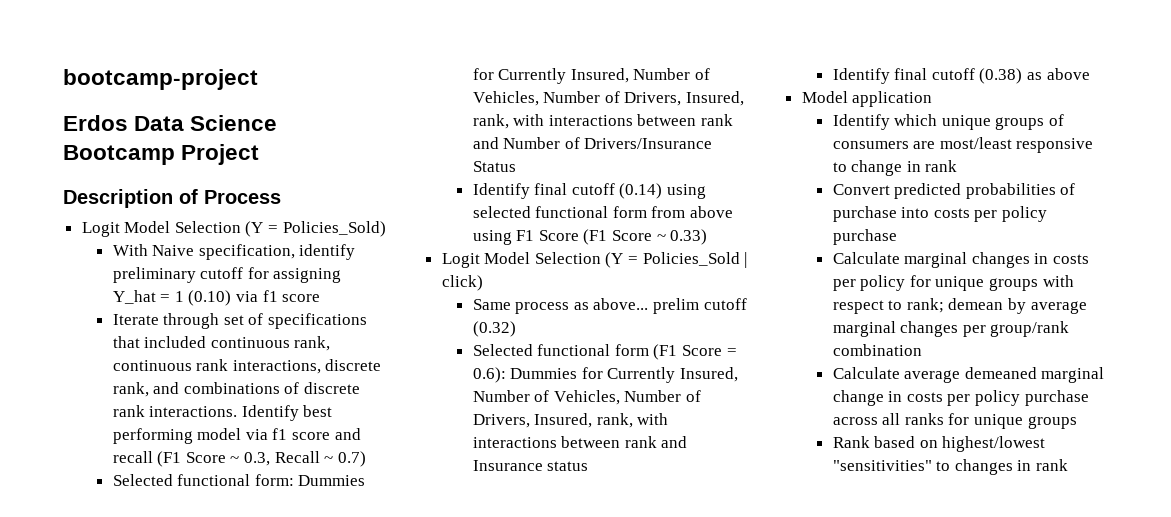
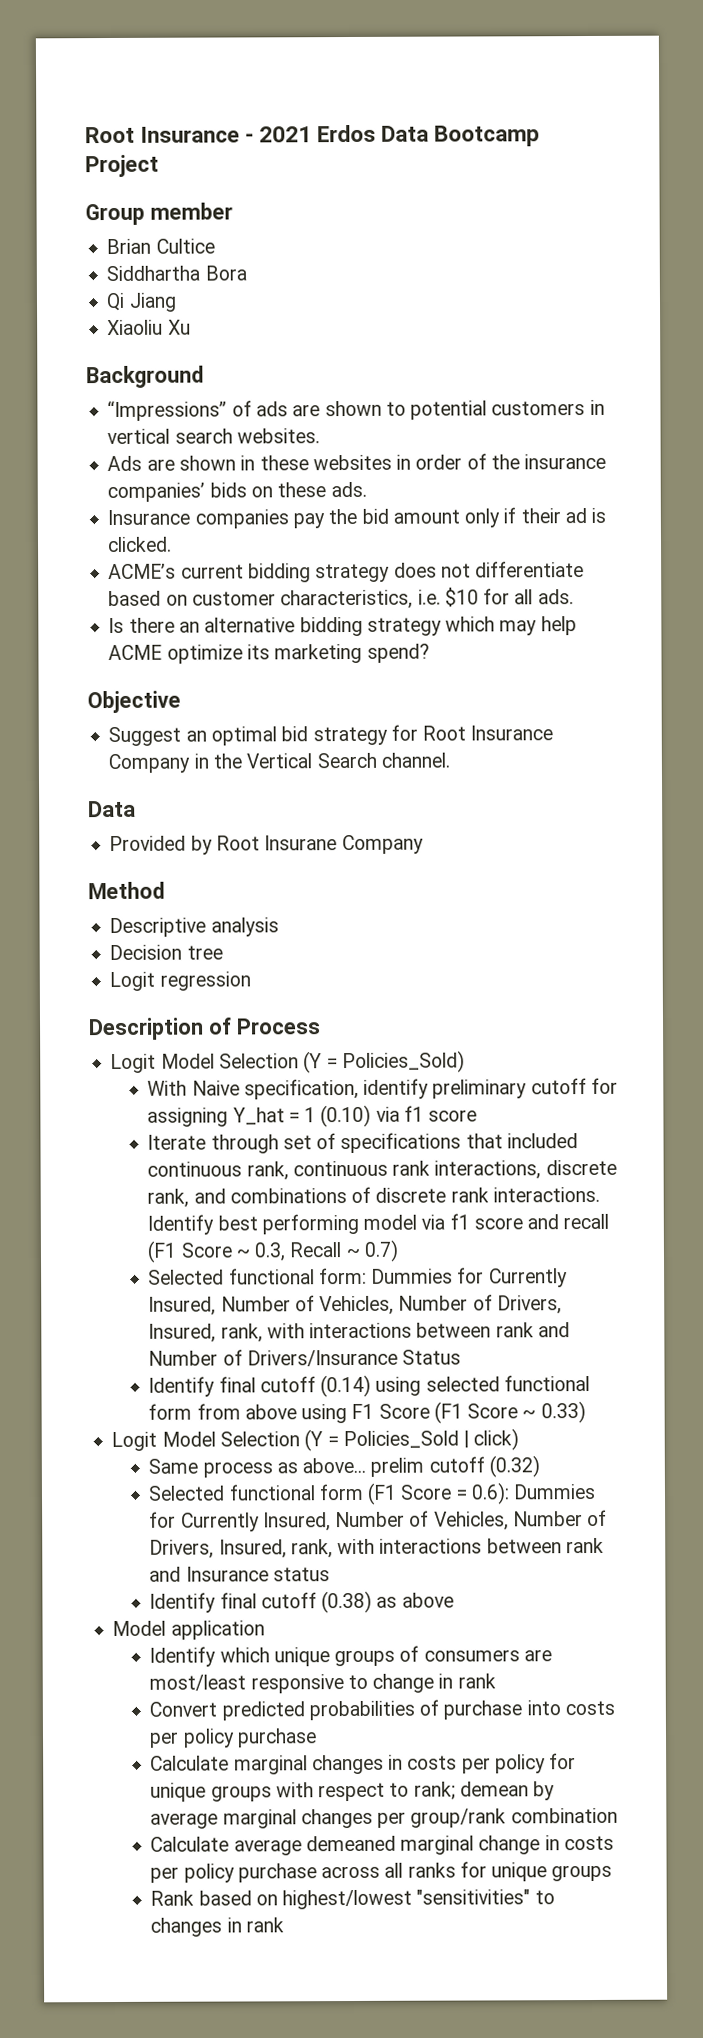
- bootcamp-project
- Erdos Data Science Bootcamp Project
+ Root Insurance - 2021 Erdos Data Bootcamp Project
+ Group member
+ Brian Cultice
+ Siddhartha Bora
+ Qi Jiang
+ Xiaoliu Xu
+ Background
+ “Impressions” of ads are shown to potential customers in vertical search websites.
+ Ads are shown in these websites in order of the insurance companies’ bids on these ads.
+ Insurance companies pay the bid amount only if their ad is clicked.
+ ACME’s current bidding strategy does not differentiate based on customer characteristics, i.e. $10 for all ads.
+ Is there an alternative bidding strategy which may help ACME optimize its marketing spend?
+ Objective
+ Suggest an optimal bid strategy for Root Insurance Company in the Vertical Search channel.
+ Data
+ Provided by Root Insurane Company
+ Method
+ Descriptive analysis
+ Decision tree
+ Logit regression

